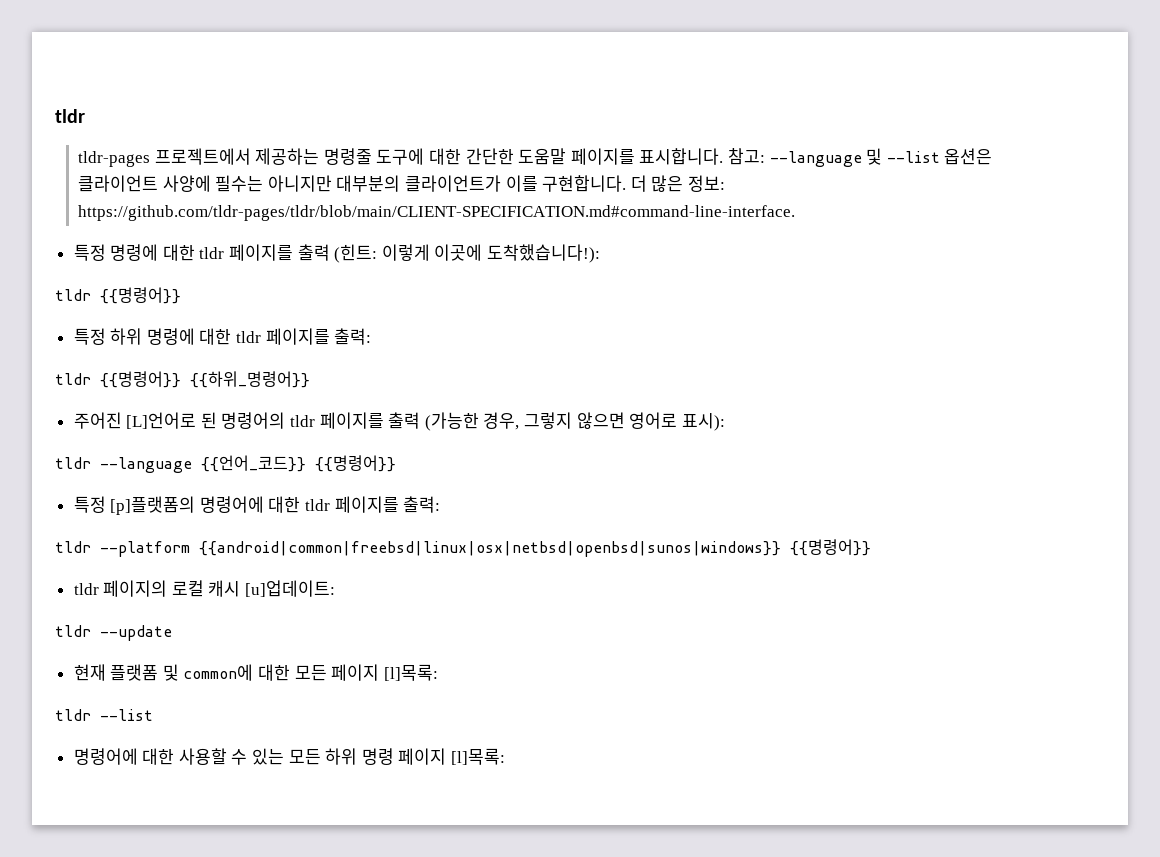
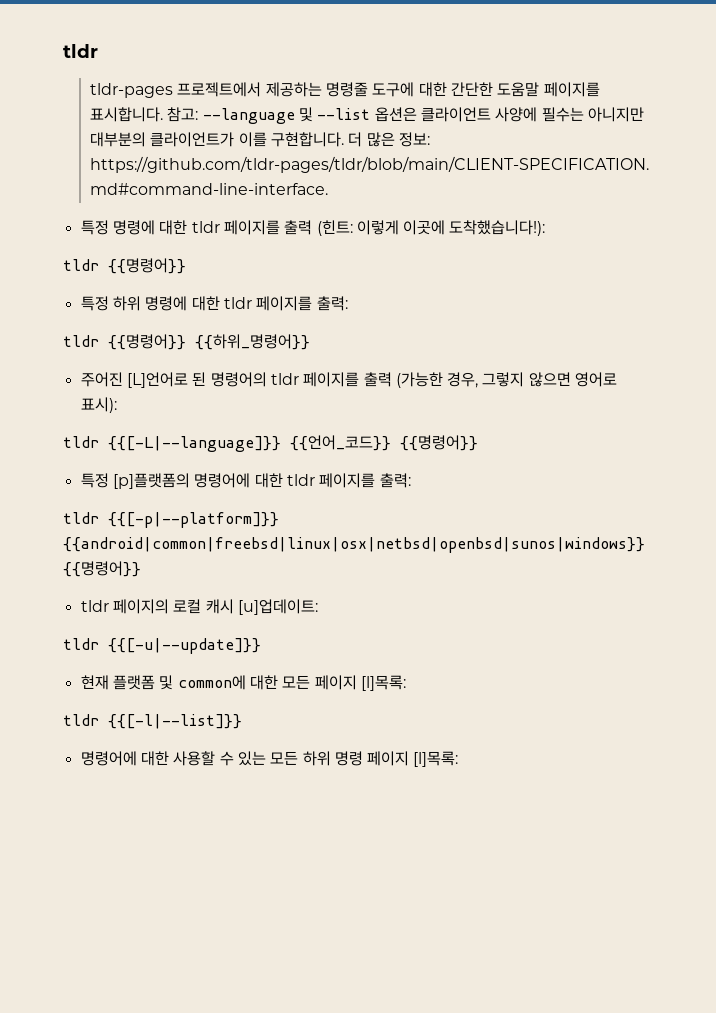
- tldr --language {{언어_코드}} {{명령어}}
+ tldr {{[-L|--language]}} {{언어_코드}} {{명령어}}
- tldr --platform {{android|common|freebsd|linux|osx|netbsd|openbsd|sunos|windows}} {{명령어}}
+ tldr {{[-p|--platform]}} {{android|common|freebsd|linux|osx|netbsd|openbsd|sunos|windows}} {{명령어}}
- tldr --update
+ tldr {{[-u|--update]}}
- tldr --list
+ tldr {{[-l|--list]}}

